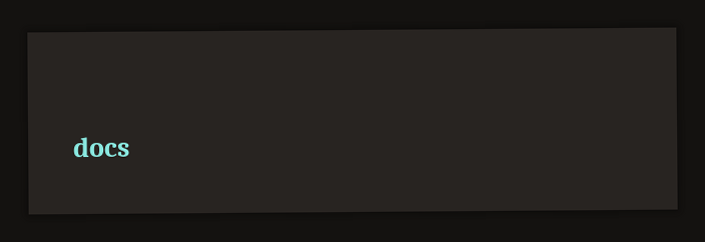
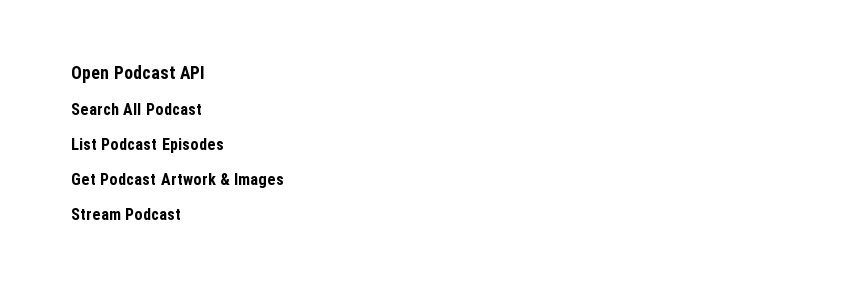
- docs
+ Open Podcast API
+ Search All Podcast
+ List Podcast Episodes
+ Get Podcast Artwork & Images
+ Stream Podcast

